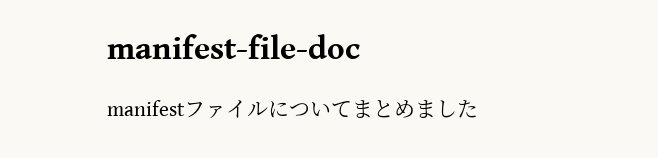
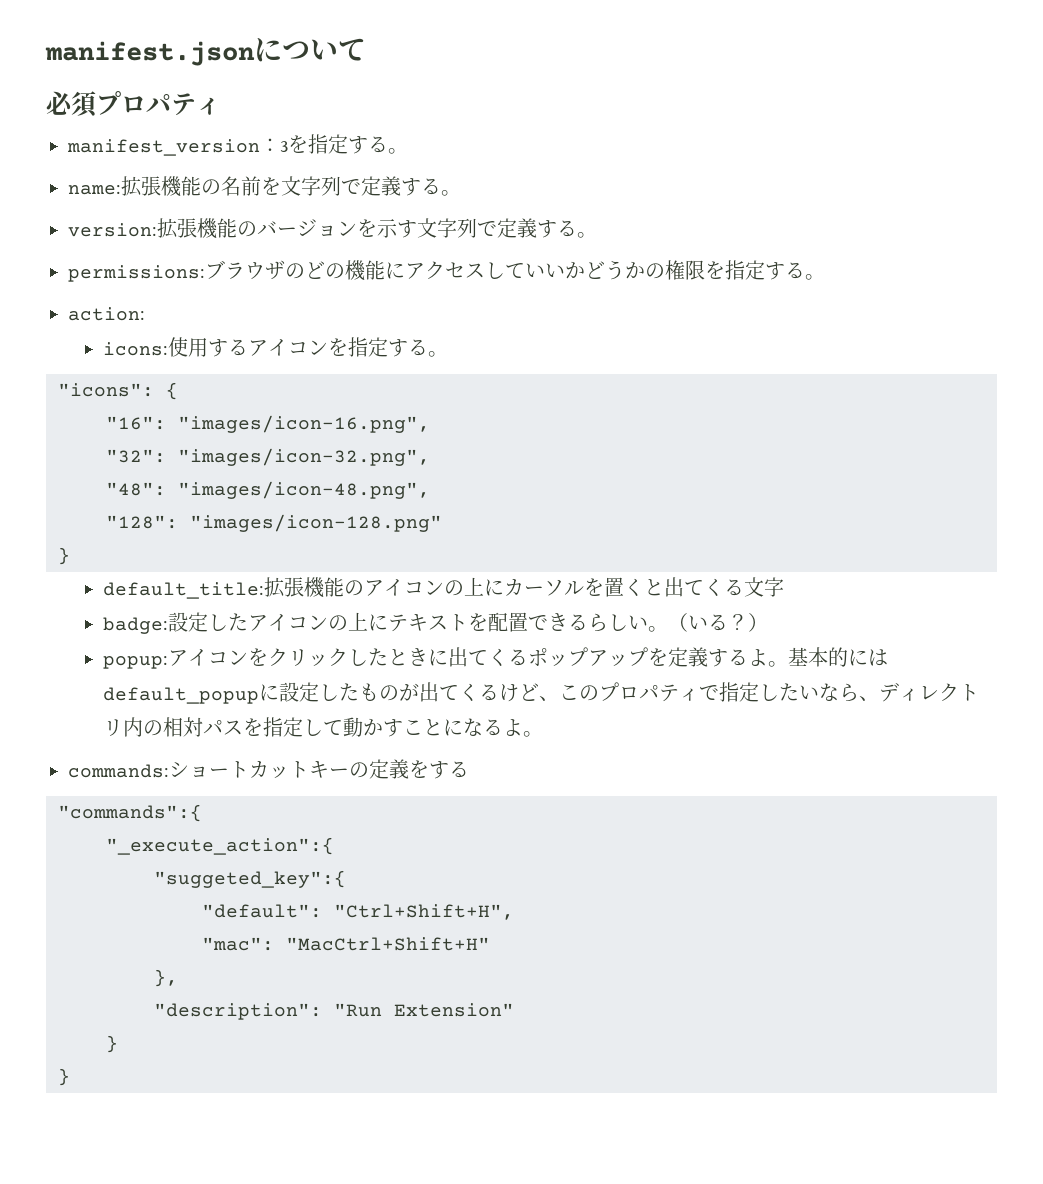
- manifest-file-doc
- manifestファイルについてまとめました
+ manifest.jsonについて
+ 必須プロパティ
+ manifest_version：3を指定する。
+ name:拡張機能の名前を文字列で定義する。
+ version:拡張機能のバージョンを示す文字列で定義する。
+ permissions:ブラウザのどの機能にアクセスしていいかどうかの権限を指定する。
+ action:
+ icons:使用するアイコンを指定する。
+ "icons": {
+ "16": "images/icon-16.png",
+ "32": "images/icon-32.png",
+ "48": "images/icon-48.png",
+ "128": "images/icon-128.png"
+ }
+ default_title:拡張機能のアイコンの上にカーソルを置くと出てくる文字
+ badge:設定したアイコンの上にテキストを配置できるらしい。（いる？）
+ popup:アイコンをクリックしたときに出てくるポップアップを定義するよ。基本的にはdefault_popupに設定したものが出てくるけど、このプロパティで指定したいなら、ディレクトリ内の相対パスを指定して動かすことになるよ。
+ commands:ショートカットキーの定義をする
+ "commands":{
+ "_execute_action":{
+ "suggeted_key":{
+ "default": "Ctrl+Shift+H",
+ "mac": "MacCtrl+Shift+H"
+ },
+ "description": "Run Extension"
+ }
+ }

